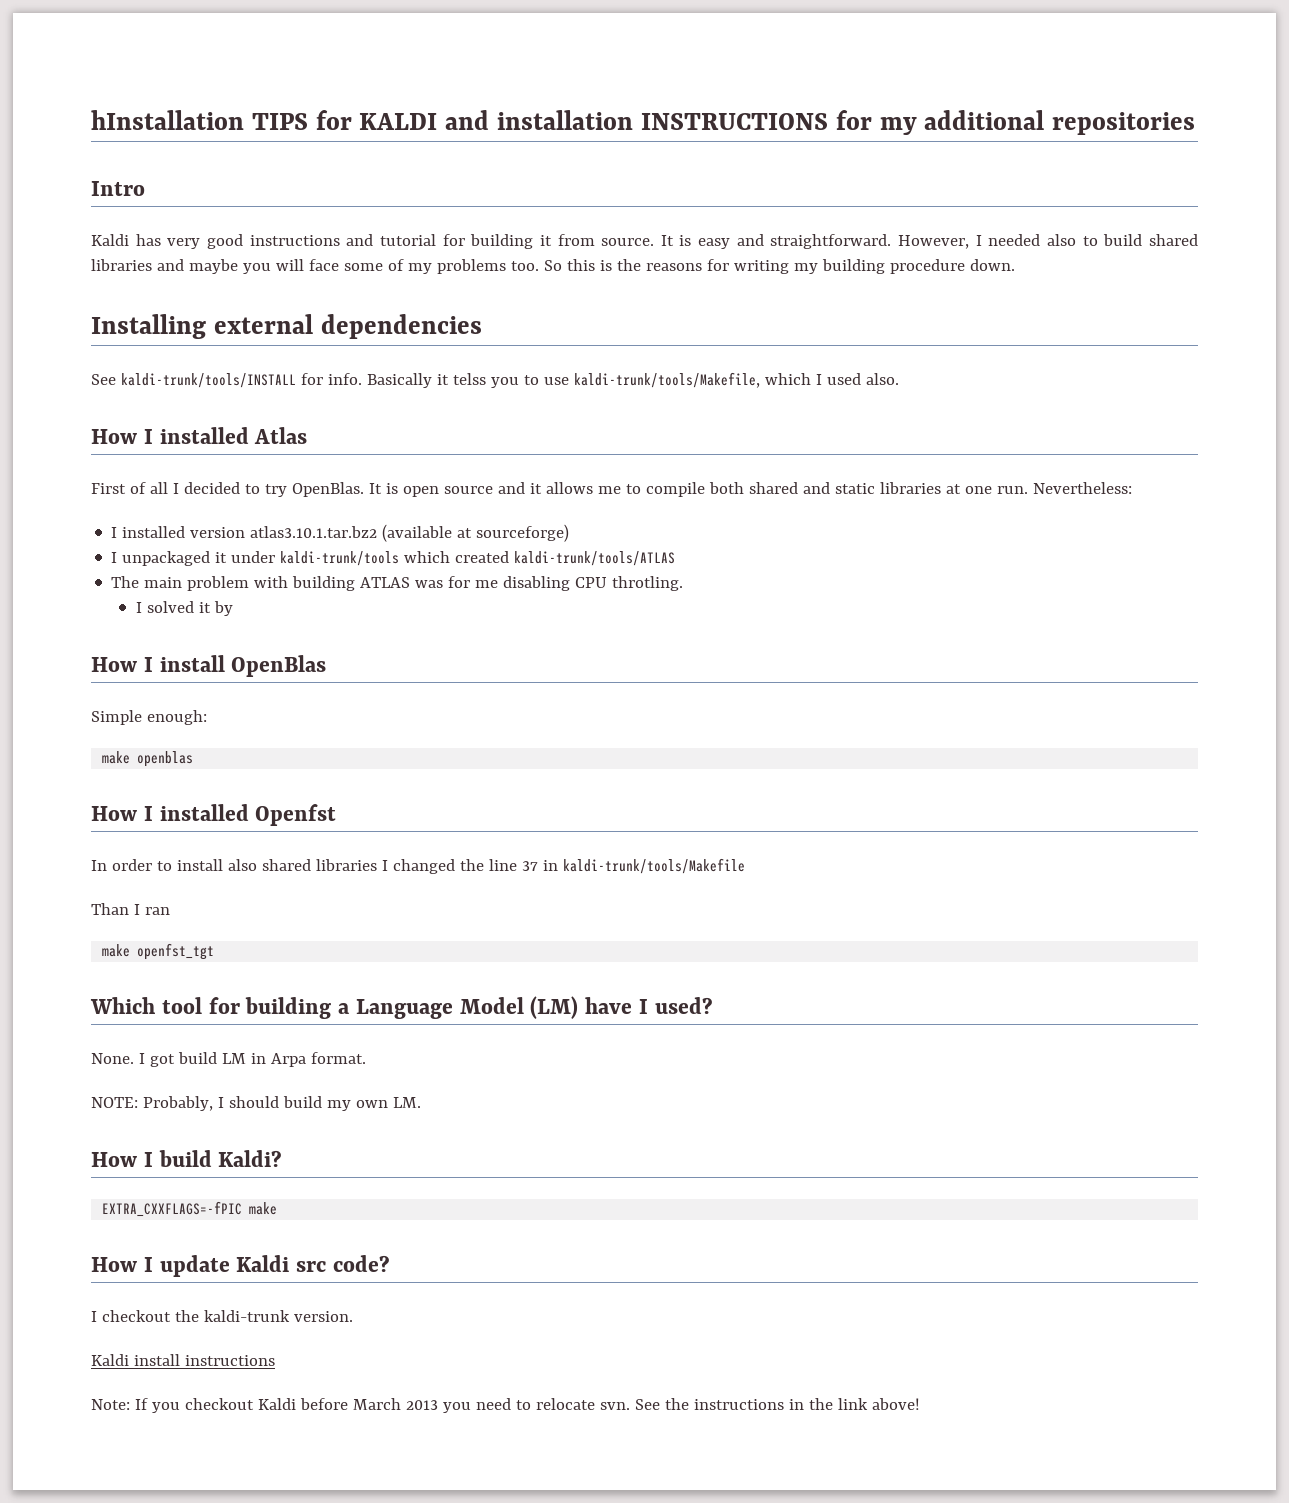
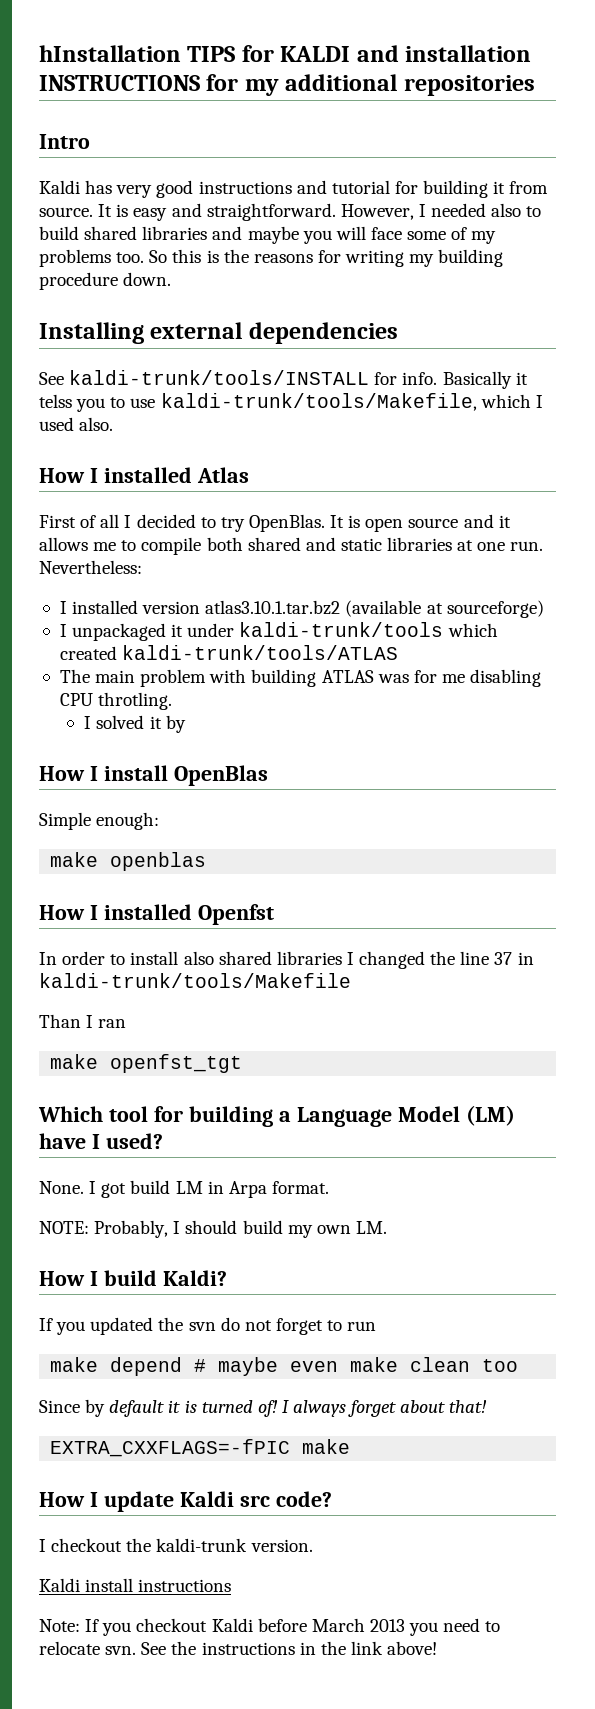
+ If you updated the svn do not forget to run
+ make depend # maybe even make clean too
+ Since by default it is turned of! I always forget about that!

